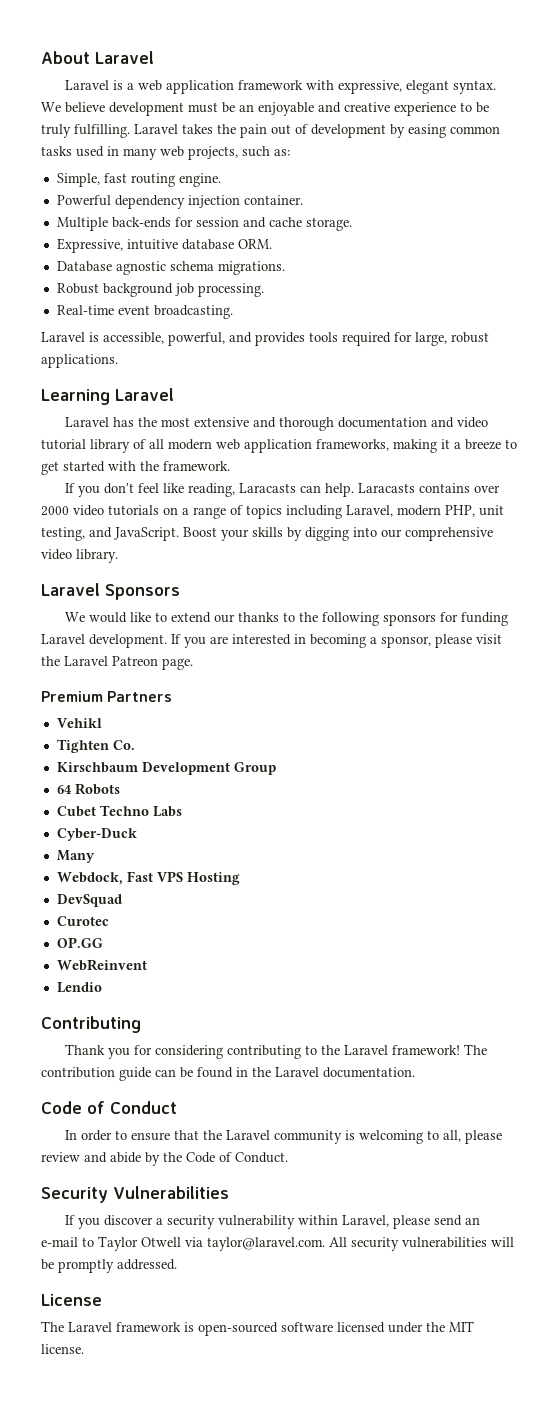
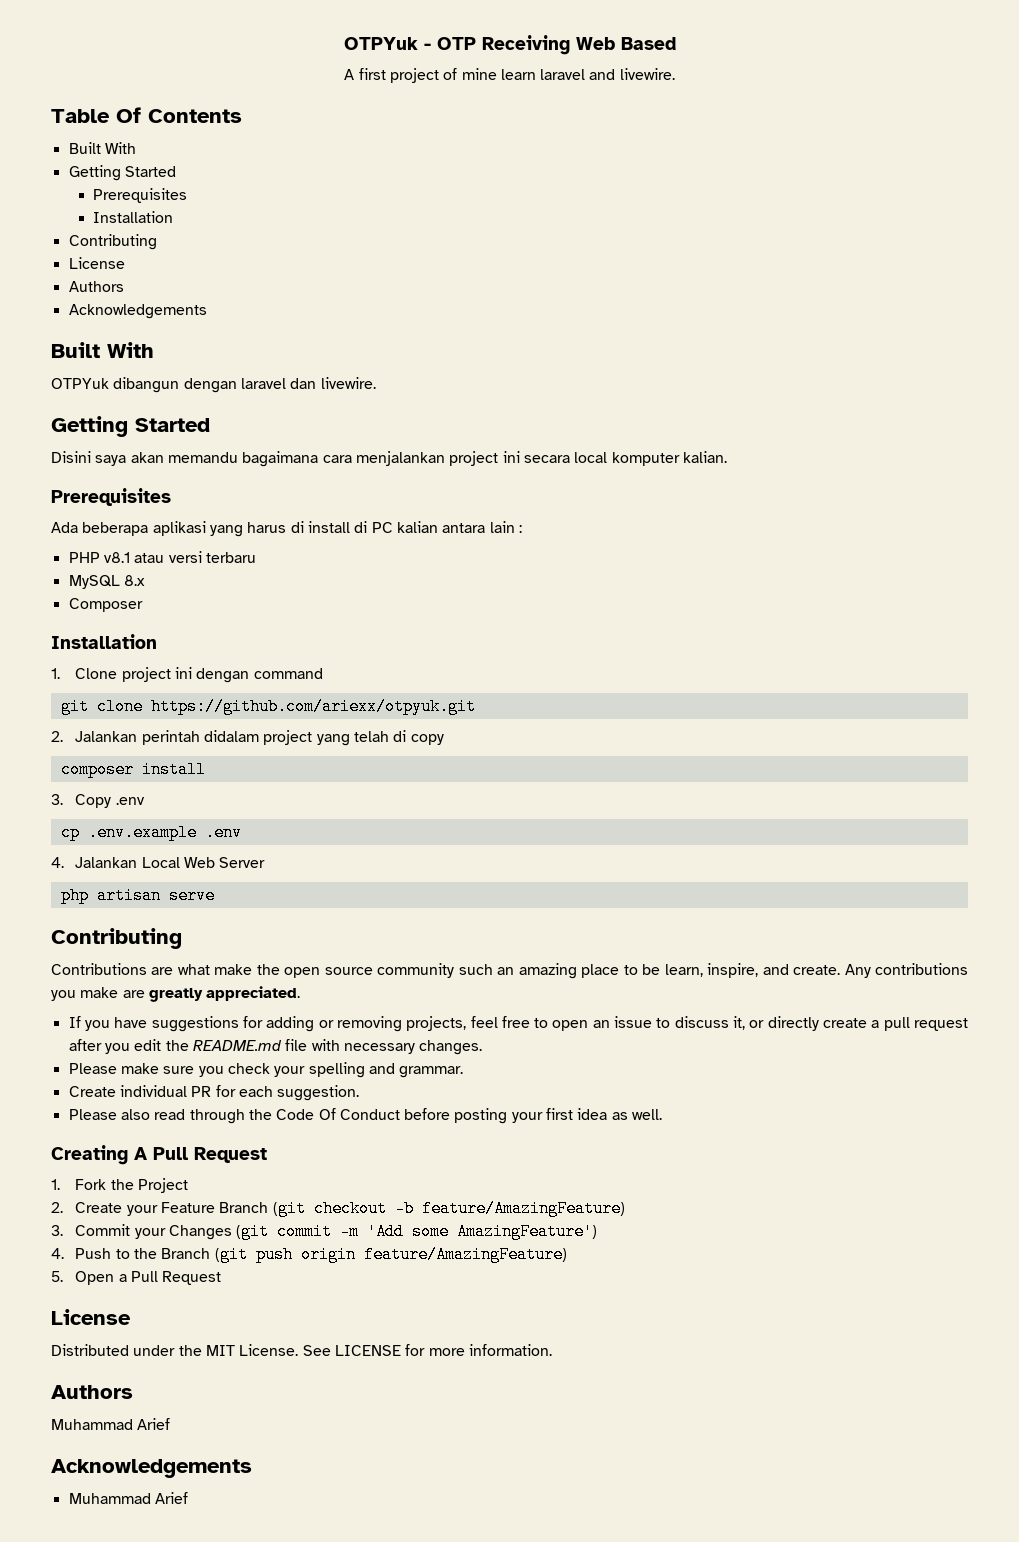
- About Laravel
- Laravel is a web application framework with expressive, elegant syntax. We believe development must be an enjoyable and creative experience to be truly fulfilling. Laravel takes the pain out of development by easing common tasks used in many web projects, such as:
- Simple, fast routing engine.
- Powerful dependency injection container.
- Multiple back-ends for session and cache storage.
- Expressive, intuitive database ORM.
- Database agnostic schema migrations.
- Robust background job processing.
- Real-time event broadcasting.
- Laravel is accessible, powerful, and provides tools required for large, robust applications.
- Learning Laravel
- Laravel has the most extensive and thorough documentation and video tutorial library of all modern web application frameworks, making it a breeze to get started with the framework.
- If you don't feel like reading, Laracasts can help. Laracasts contains over 2000 video tutorials on a range of topics including Laravel, modern PHP, unit testing, and JavaScript. Boost your skills by digging into our comprehensive video library.
- Laravel Sponsors
- We would like to extend our thanks to the following sponsors for funding Laravel development. If you are interested in becoming a sponsor, please visit the Laravel Patreon page.
- Premium Partners
- Vehikl
- Tighten Co.
- Kirschbaum Development Group
- 64 Robots
- Cubet Techno Labs
- Cyber-Duck
- Many
- Webdock, Fast VPS Hosting
- DevSquad
- Curotec
- OP.GG
- WebReinvent
- Lendio
+ OTPYuk - OTP Receiving Web Based
+ A first project of mine learn laravel and livewire.
+ Table Of Contents
+ Built With
+ Getting Started
+ Prerequisites
+ Installation
  Contributing
- Thank you for considering contributing to the Laravel framework! The contribution guide can be found in the Laravel documentation.
- Code of Conduct
- In order to ensure that the Laravel community is welcoming to all, please review and abide by the Code of Conduct.
- Security Vulnerabilities
- If you discover a security vulnerability within Laravel, please send an e-mail to Taylor Otwell via taylor@laravel.com. All security vulnerabilities will be promptly addressed.
  License
- The Laravel framework is open-sourced software licensed under the MIT license.
+ Authors
+ Acknowledgements
+ Built With
+ OTPYuk dibangun dengan laravel dan livewire.
+ Getting Started
+ Disini saya akan memandu bagaimana cara menjalankan project ini secara local komputer kalian.
+ Prerequisites
+ Ada beberapa aplikasi yang harus di install di PC kalian antara lain :
+ PHP v8.1 atau versi terbaru
+ MySQL 8.x
+ Composer
+ Installation
+ 1. Clone project ini dengan command
+ git clone https://github.com/ariexx/otpyuk.git
+ 2. Jalankan perintah didalam project yang telah di copy
+ composer install
+ 3. Copy .env
+ cp .env.example .env
+ 4. Jalankan Local Web Server
+ php artisan serve
+ Contributing
+ Contributions are what make the open source community such an amazing place to be learn, inspire, and create. Any contributions you make are greatly appreciated.
+ If you have suggestions for adding or removing projects, feel free to open an issue to discuss it, or directly create a pull request after you edit the README.md file with necessary changes.
+ Please make sure you check your spelling and grammar.
+ Create individual PR for each suggestion.
+ Please also read through the Code Of Conduct before posting your first idea as well.
+ Creating A Pull Request
+ 1. Fork the Project
+ 2. Create your Feature Branch (git checkout -b feature/AmazingFeature)
+ 3. Commit your Changes (git commit -m 'Add some AmazingFeature')
+ 4. Push to the Branch (git push origin feature/AmazingFeature)
+ 5. Open a Pull Request
+ License
+ Distributed under the MIT License. See LICENSE for more information.
+ Authors
+ Muhammad Arief
+ Acknowledgements
+ Muhammad Arief

